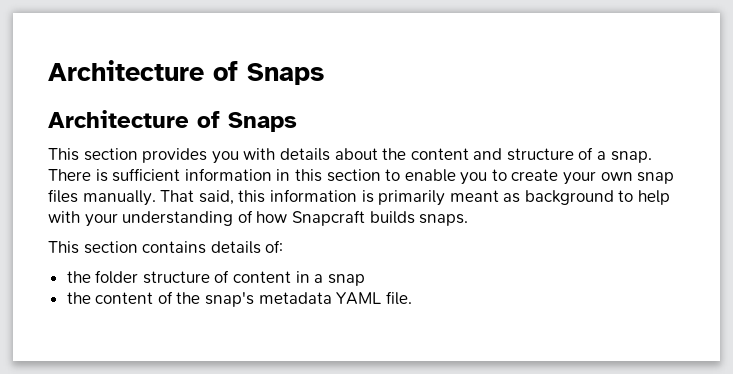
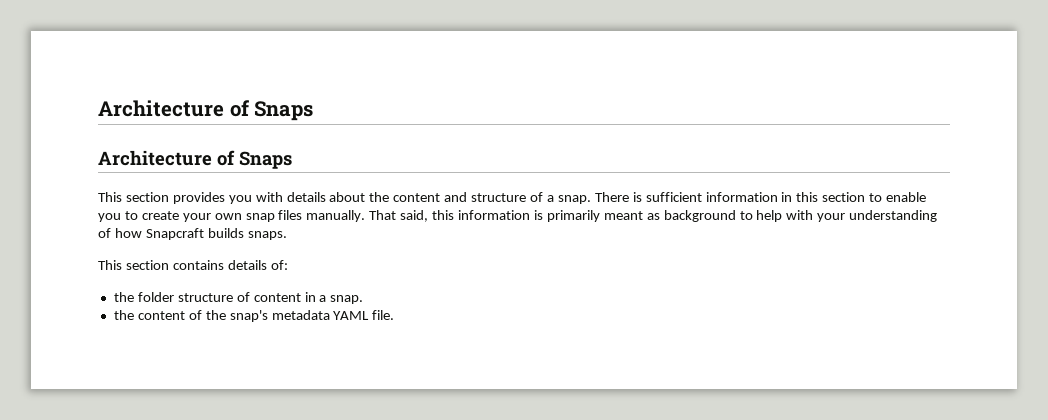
- the folder structure of content in a snap
+ the folder structure of content in a snap.

